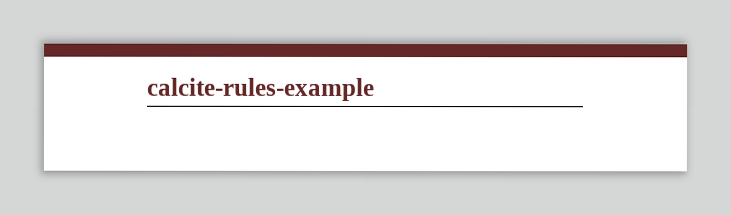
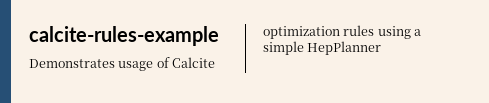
+ Demonstrates usage of Calcite optimization rules using a simple HepPlanner

